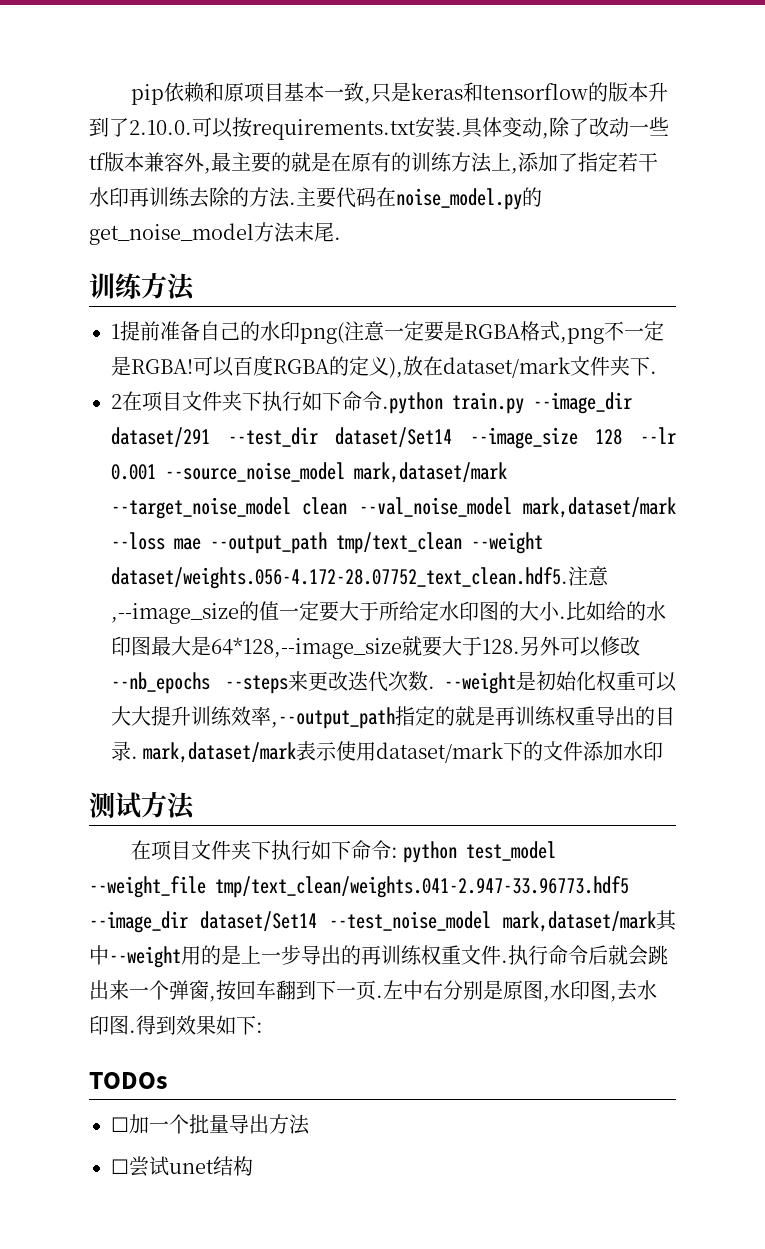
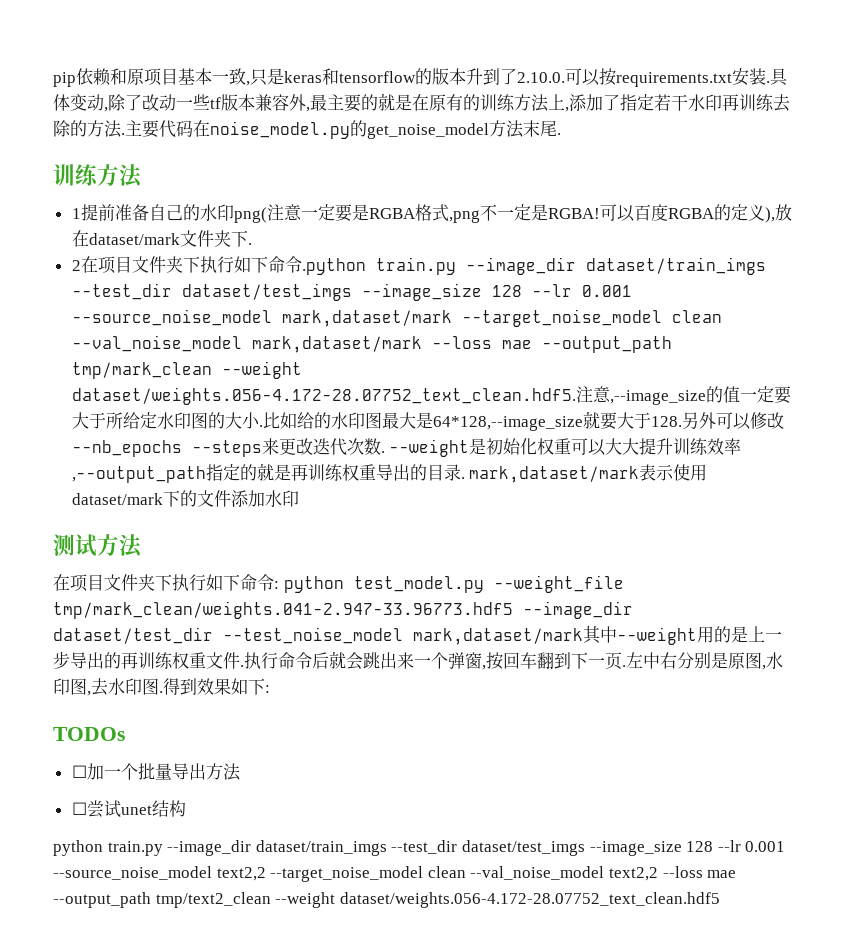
- 2在项目文件夹下执行如下命令.python train.py --image_dir dataset/291 --test_dir dataset/Set14 --image_size 128 --lr 0.001 --source_noise_model mark,dataset/mark --target_noise_model clean --val_noise_model mark,dataset/mark --loss mae --output_path tmp/text_clean --weight dataset/weights.056-4.172-28.07752_text_clean.hdf5.注意,--image_size的值一定要大于所给定水印图的大小.
+ 2在项目文件夹下执行如下命令.python train.py --image_dir dataset/train_imgs --test_dir dataset/test_imgs --image_size 128 --lr 0.001 --source_noise_model mark,dataset/mark --target_noise_model clean --val_noise_model mark,dataset/mark --loss mae --output_path tmp/mark_clean --weight dataset/weights.056-4.172-28.07752_text_clean.hdf5.注意,--image_size的值一定要大于所给定水印图的大小.
- 在项目文件夹下执行如下命令: python test_model --weight_file tmp/text_clean/weights.041-2.947-33.96773.hdf5 --image_dir dataset/Set14 --test_noise_model mark,dataset/mark其中--weight用的是上一步导出的再训练权重文件.
+ 在项目文件夹下执行如下命令: python test_model.py --weight_file tmp/mark_clean/weights.041-2.947-33.96773.hdf5 --image_dir dataset/test_dir --test_noise_model mark,dataset/mark其中--weight用的是上一步导出的再训练权重文件.
+ python train.py --image_dir dataset/train_imgs --test_dir dataset/test_imgs --image_size 128 --lr 0.001 --source_noise_model text2,2 --target_noise_model clean --val_noise_model text2,2 --loss mae --output_path tmp/text2_clean --weight dataset/weights.056-4.172-28.07752_text_clean.hdf5

